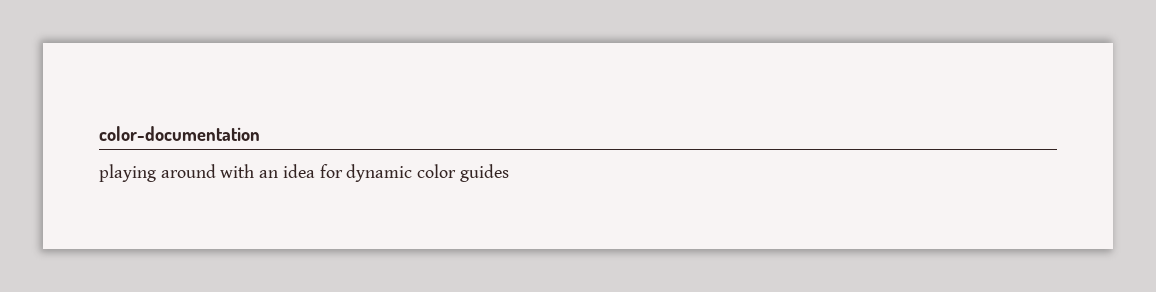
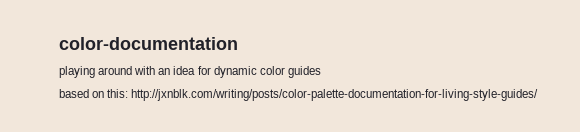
+ based on this: http://jxnblk.com/writing/posts/color-palette-documentation-for-living-style-guides/

